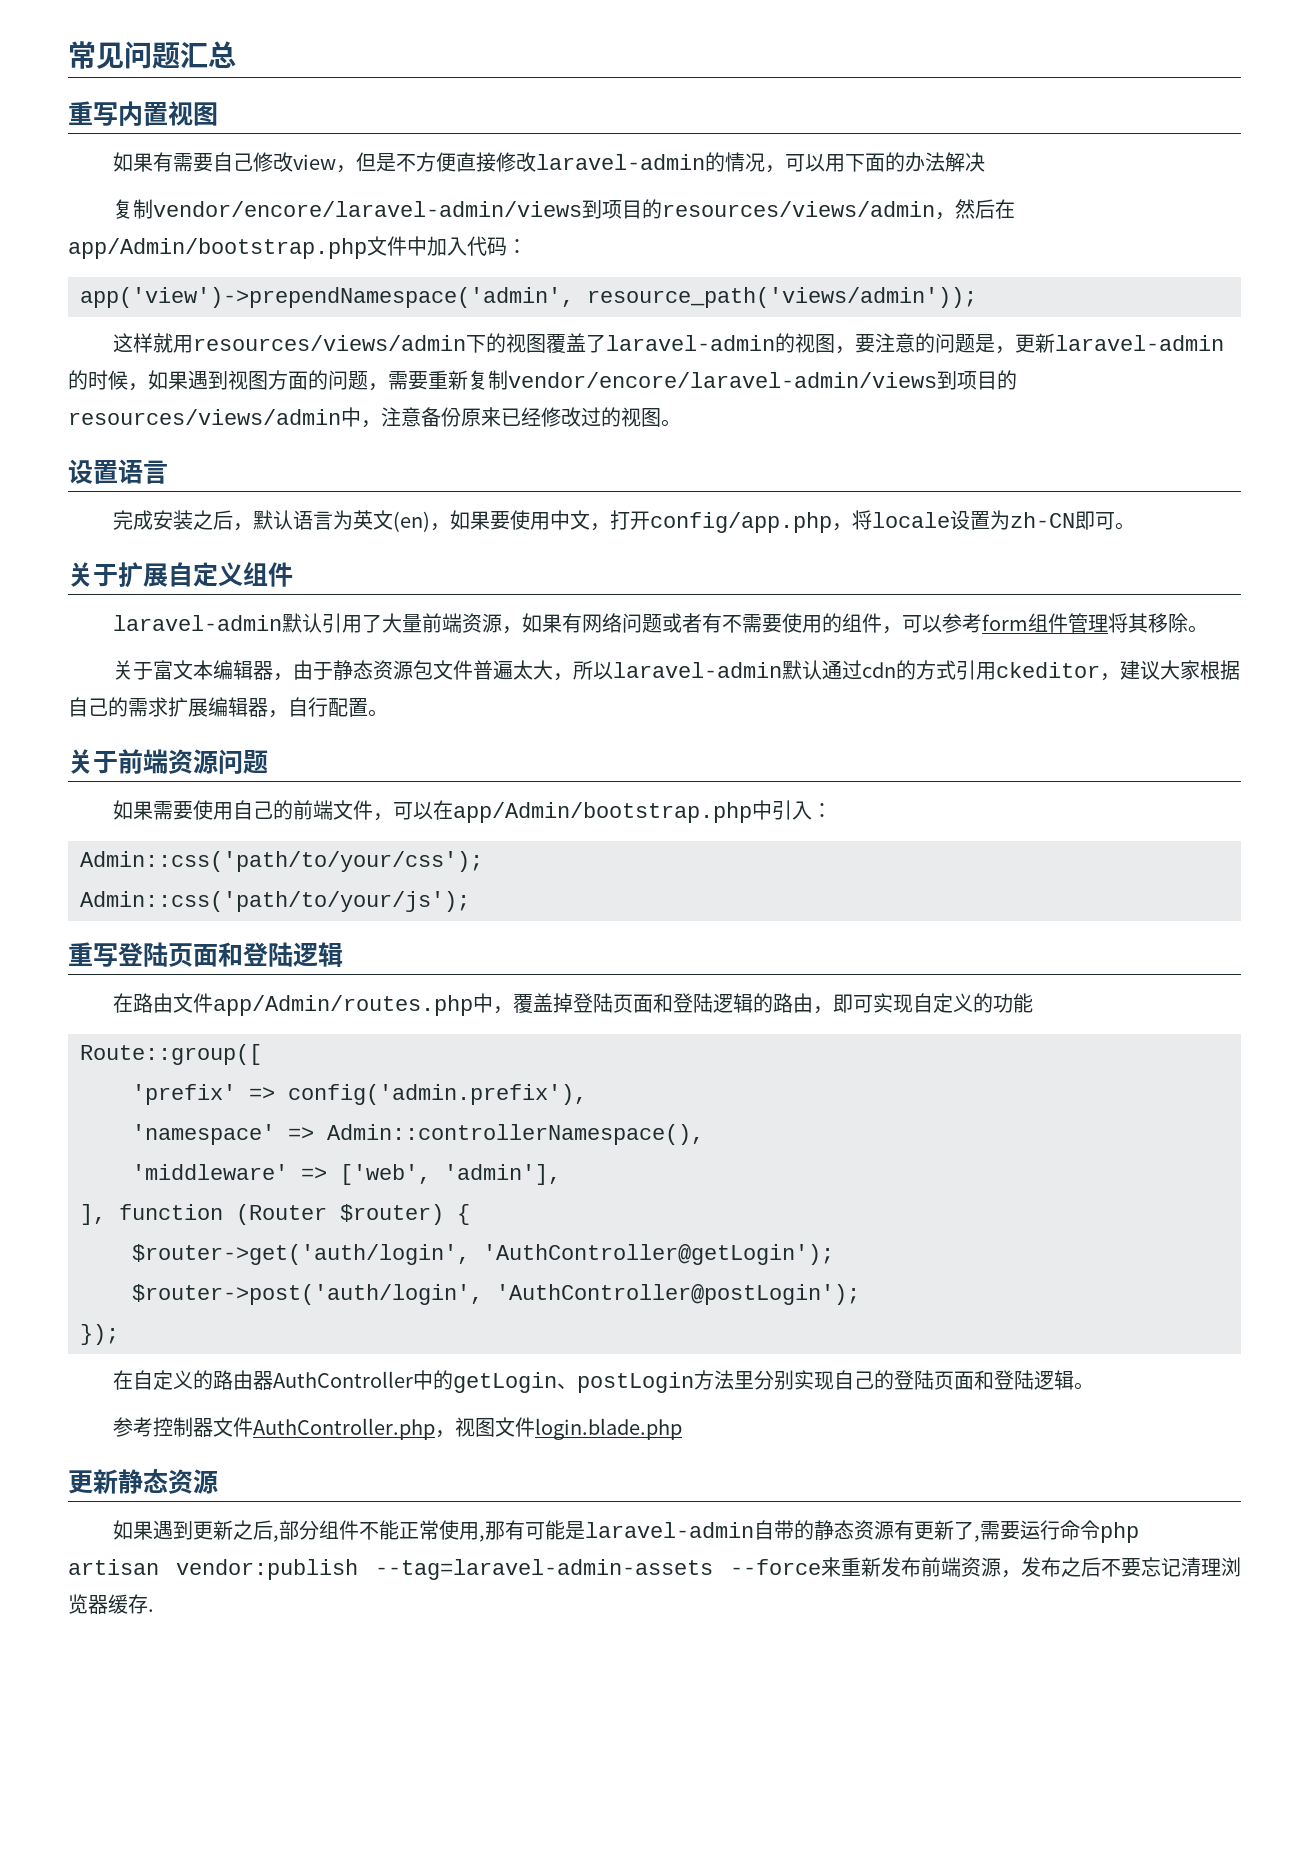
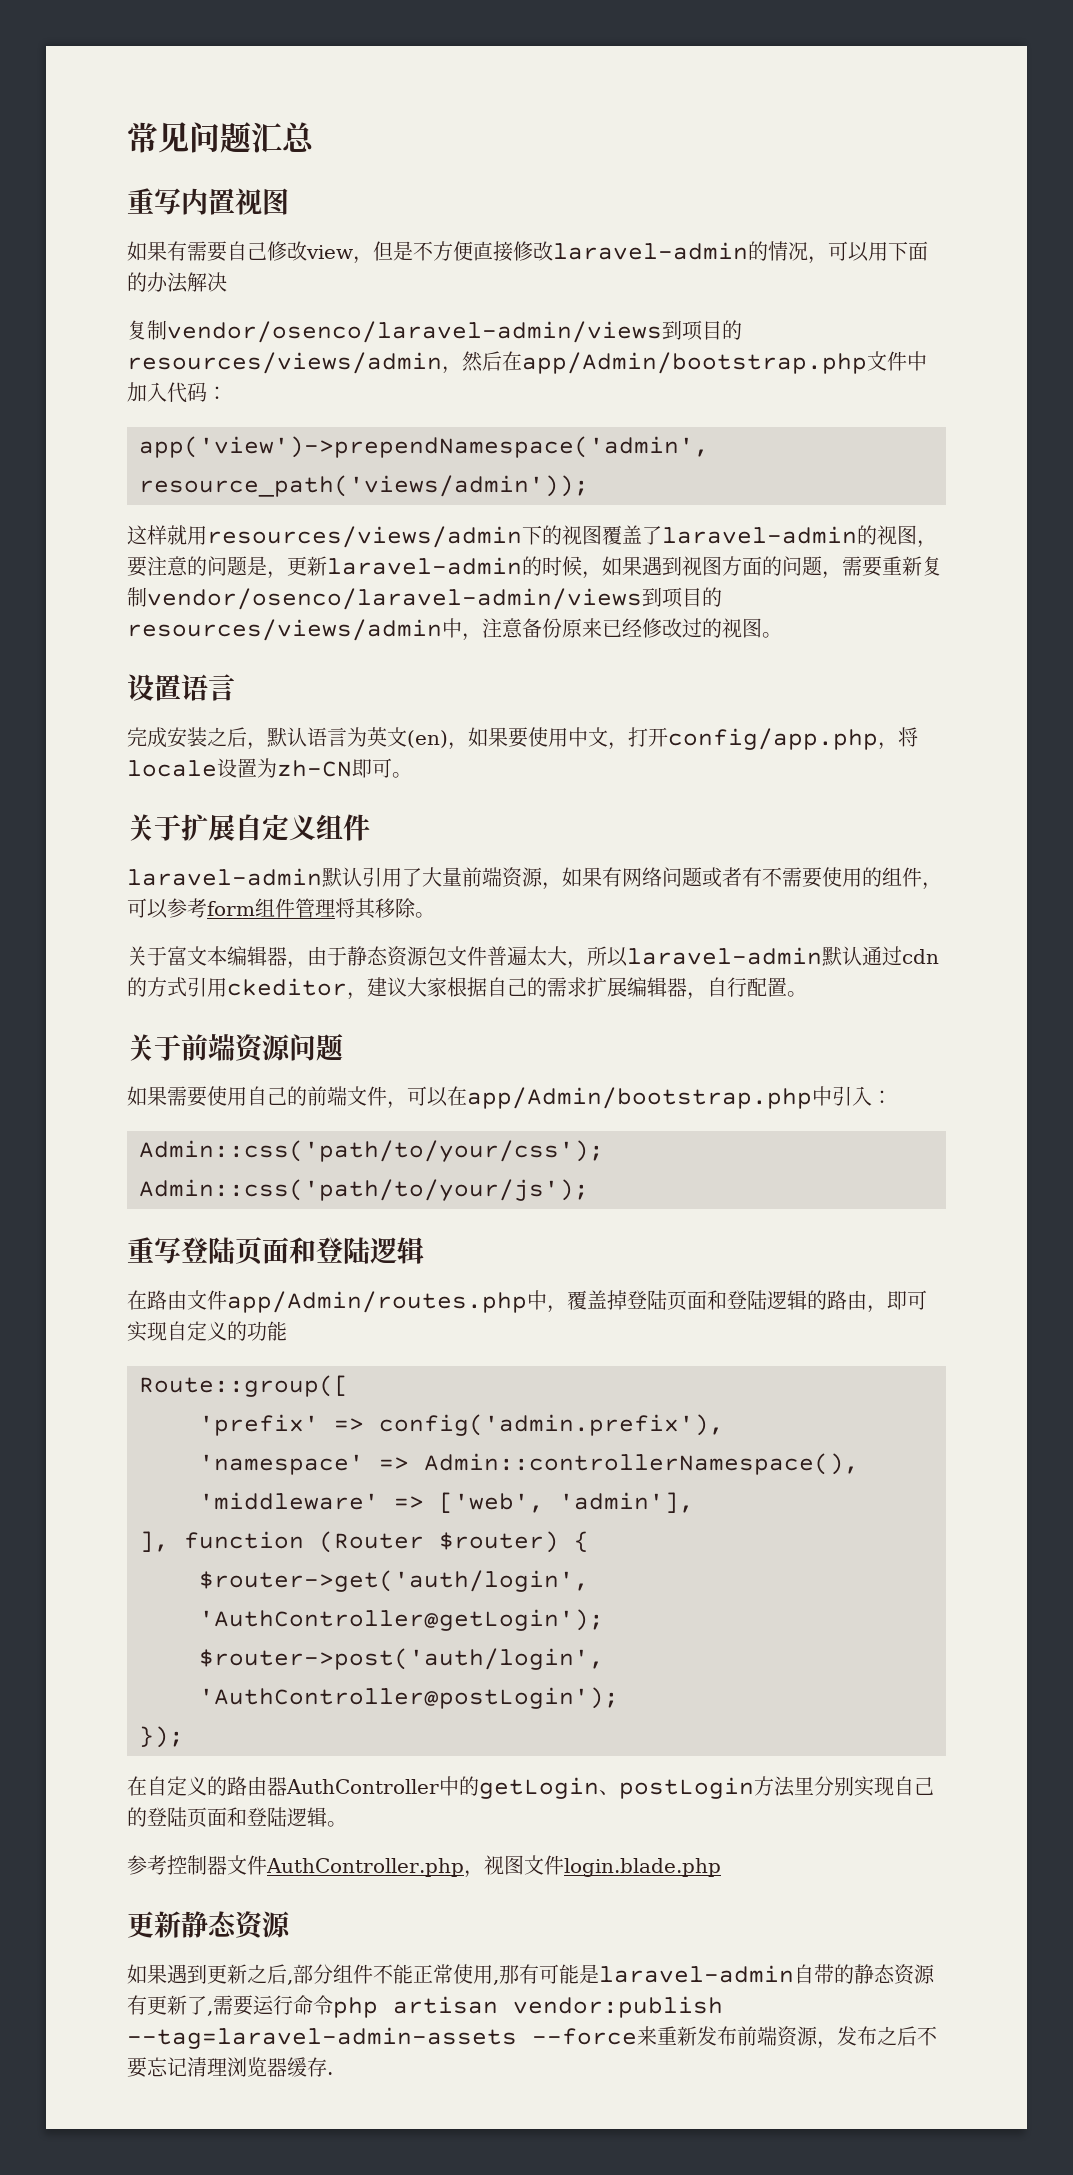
- 复制vendor/encore/laravel-admin/views到项目的resources/views/admin，然后在app/Admin/bootstrap.php文件中加入代码：
+ 复制vendor/osenco/laravel-admin/views到项目的resources/views/admin，然后在app/Admin/bootstrap.php文件中加入代码：
- 这样就用resources/views/admin下的视图覆盖了laravel-admin的视图，要注意的问题是，更新laravel-admin的时候，如果遇到视图方面的问题，需要重新复制vendor/encore/laravel-admin/views到项目的resources/views/admin中，注意备份原来已经修改过的视图。
+ 这样就用resources/views/admin下的视图覆盖了laravel-admin的视图，要注意的问题是，更新laravel-admin的时候，如果遇到视图方面的问题，需要重新复制vendor/osenco/laravel-admin/views到项目的resources/views/admin中，注意备份原来已经修改过的视图。

